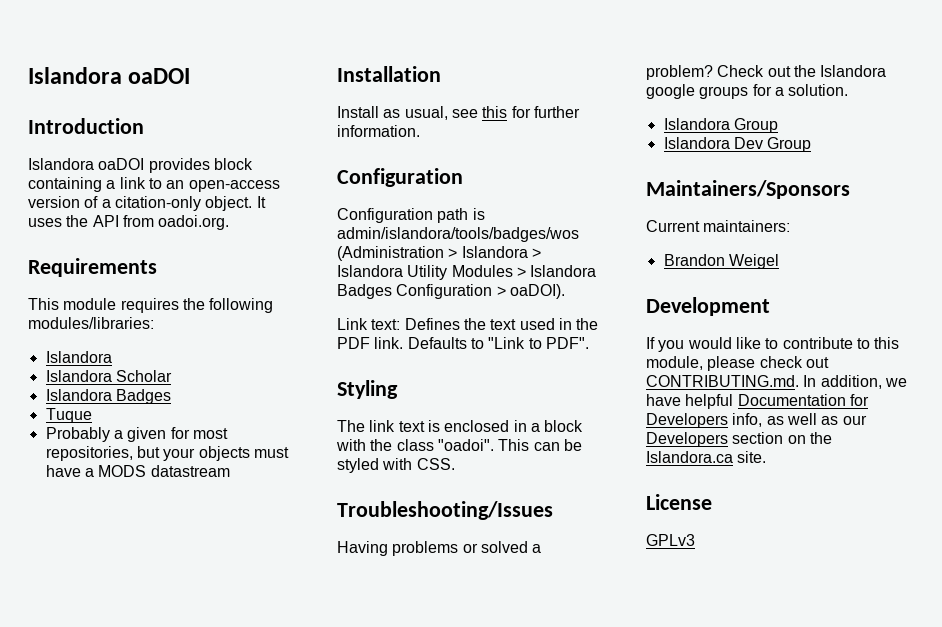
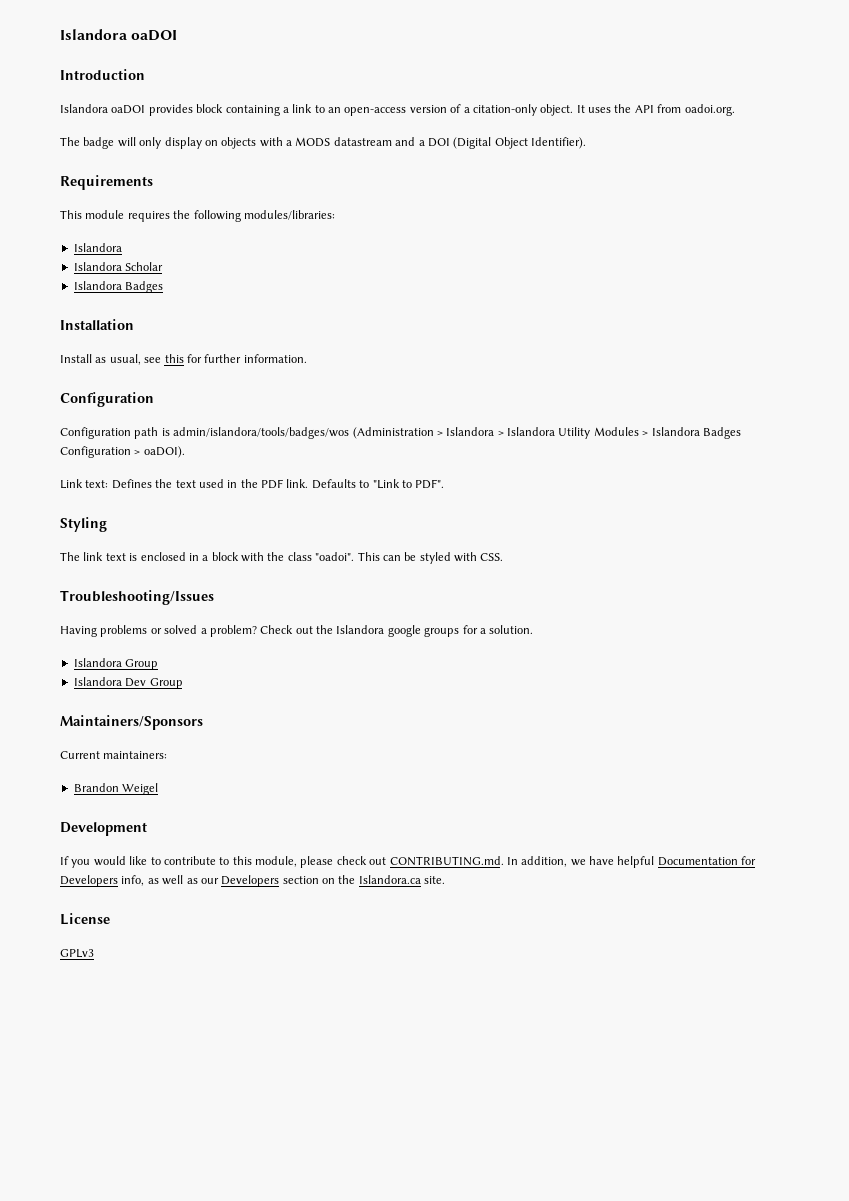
+ The badge will only display on objects with a MODS datastream and a DOI (Digital Object Identifier).
- Tuque
- Probably a given for most repositories, but your objects must have a MODS datastream

